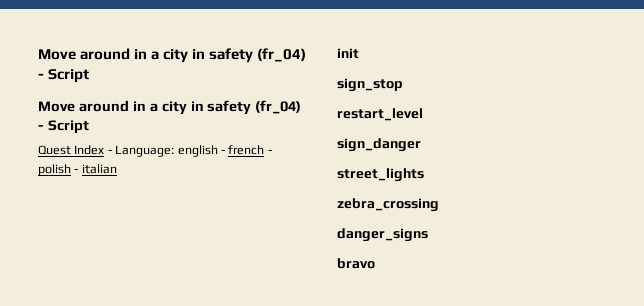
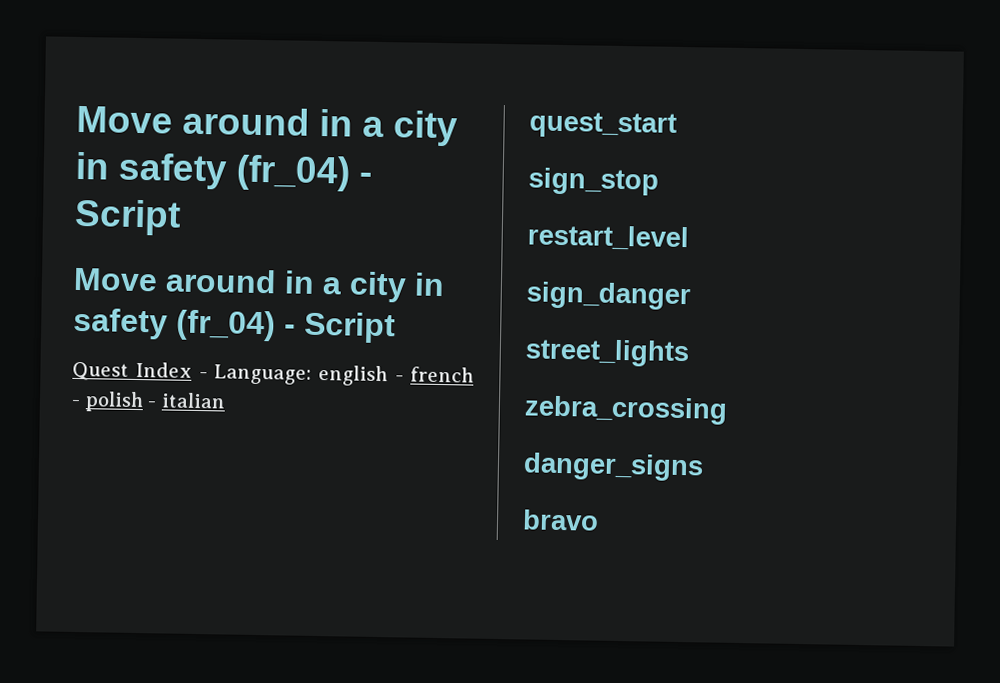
- init
+ quest_start

